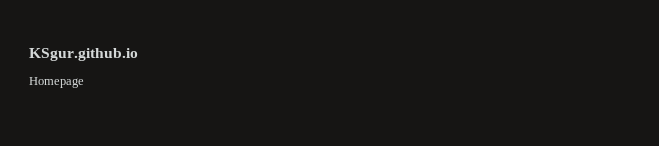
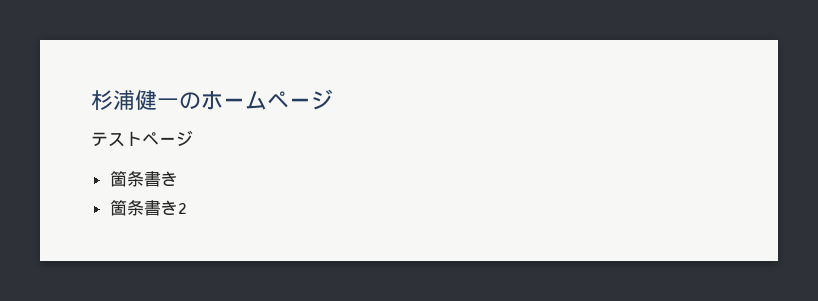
- KSgur.github.io
- Homepage
+ 杉浦健一のホームページ
+ テストページ
+ 箇条書き
+ 箇条書き2

